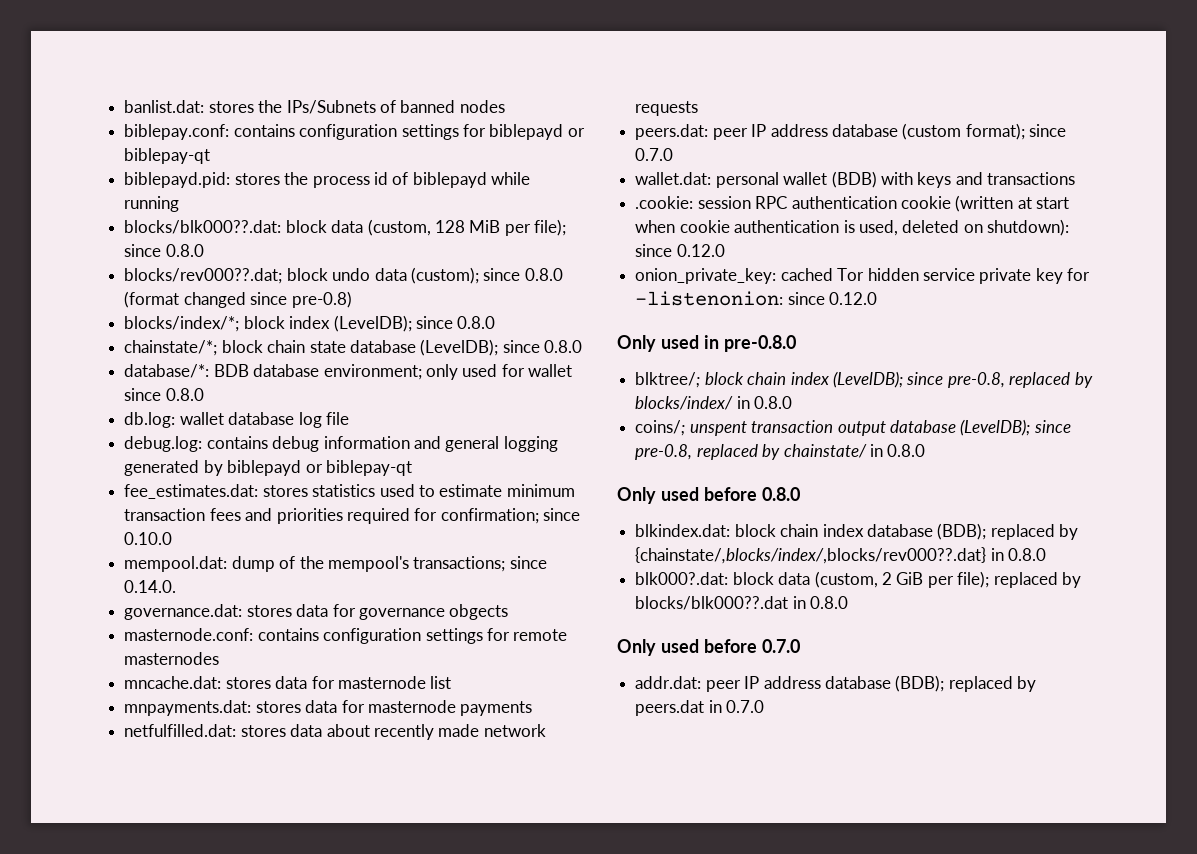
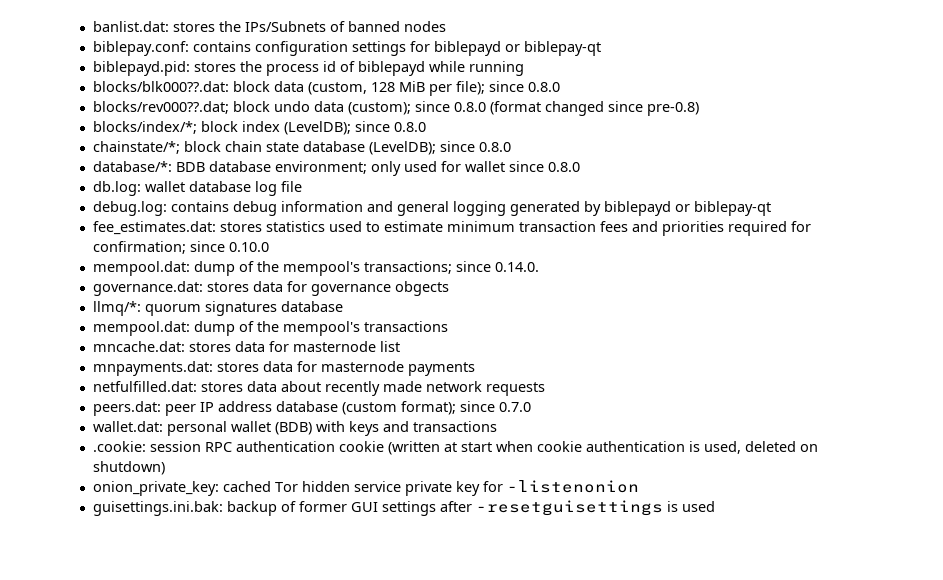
- masternode.conf: contains configuration settings for remote masternodes
+ llmq/*: quorum signatures database
+ mempool.dat: dump of the mempool's transactions
- .cookie: session RPC authentication cookie (written at start when cookie authentication is used, deleted on shutdown): since 0.12.0
+ .cookie: session RPC authentication cookie (written at start when cookie authentication is used, deleted on shutdown)
- onion_private_key: cached Tor hidden service private key for -listenonion: since 0.12.0
- Only used in pre-0.8.0
- blktree/; block chain index (LevelDB); since pre-0.8, replaced by blocks/index/ in 0.8.0
- coins/; unspent transaction output database (LevelDB); since pre-0.8, replaced by chainstate/ in 0.8.0
- Only used before 0.8.0
- blkindex.dat: block chain index database (BDB); replaced by {chainstate/,blocks/index/,blocks/rev000??.dat} in 0.8.0
- blk000?.dat: block data (custom, 2 GiB per file); replaced by blocks/blk000??.dat in 0.8.0
- Only used before 0.7.0
- addr.dat: peer IP address database (BDB); replaced by peers.dat in 0.7.0
+ onion_private_key: cached Tor hidden service private key for -listenonion
+ guisettings.ini.bak: backup of former GUI settings after -resetguisettings is used

